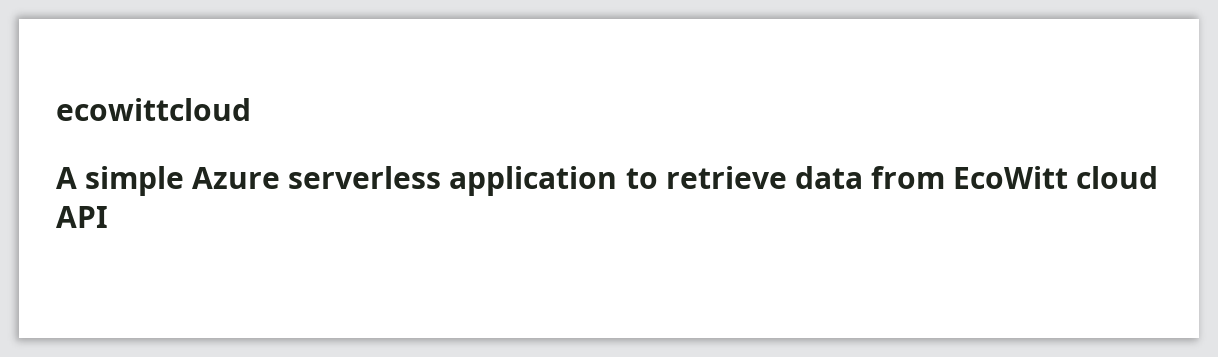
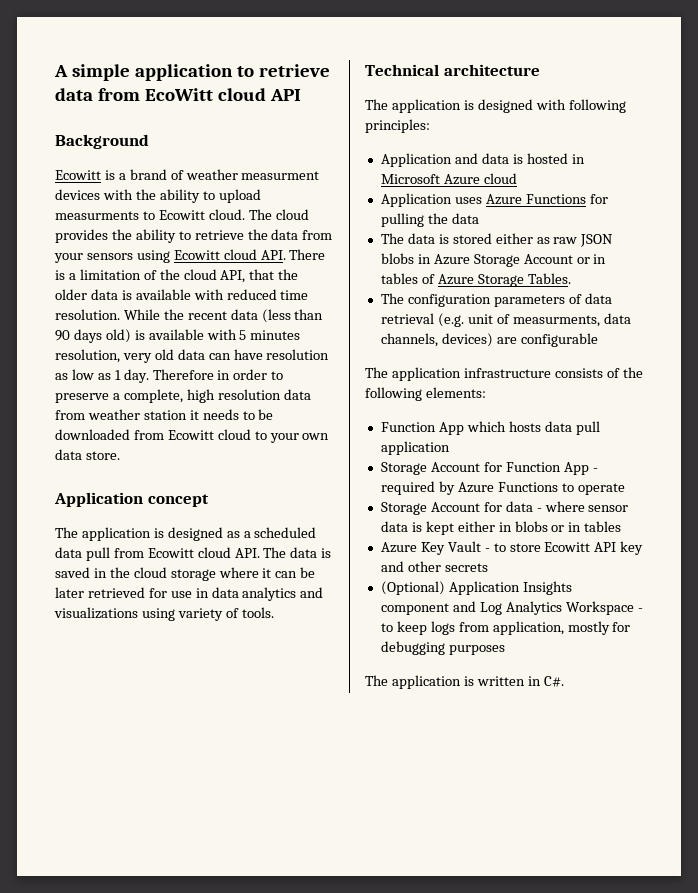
- ecowittcloud
- A simple Azure serverless application to retrieve data from EcoWitt cloud API
+ A simple application to retrieve data from EcoWitt cloud API
+ Background
+ Ecowitt is a brand of weather measurment devices with the ability to upload measurments to Ecowitt cloud. The cloud provides the ability to retrieve the data from your sensors using Ecowitt cloud API. There is a limitation of the cloud API, that the older data is available with reduced time resolution. While the recent data (less than 90 days old) is available with 5 minutes resolution, very old data can have resolution as low as 1 day. Therefore in order to preserve a complete, high resolution data from weather station it needs to be downloaded from Ecowitt cloud to your own data store.
+ Application concept
+ The application is designed as a scheduled data pull from Ecowitt cloud API. The data is saved in the cloud storage where it can be later retrieved for use in data analytics and visualizations using variety of tools.
+ Technical architecture
+ The application is designed with following principles:
+ Application and data is hosted in Microsoft Azure cloud
+ Application uses Azure Functions for pulling the data
+ The data is stored either as raw JSON blobs in Azure Storage Account or in tables of Azure Storage Tables.
+ The configuration parameters of data retrieval (e.g. unit of measurments, data channels, devices) are configurable
+ The application infrastructure consists of the following elements:
+ Function App which hosts data pull application
+ Storage Account for Function App - required by Azure Functions to operate
+ Storage Account for data - where sensor data is kept either in blobs or in tables
+ Azure Key Vault - to store Ecowitt API key and other secrets
+ (Optional) Application Insights component and Log Analytics Workspace - to keep logs from application, mostly for debugging purposes
+ The application is written in C#.

